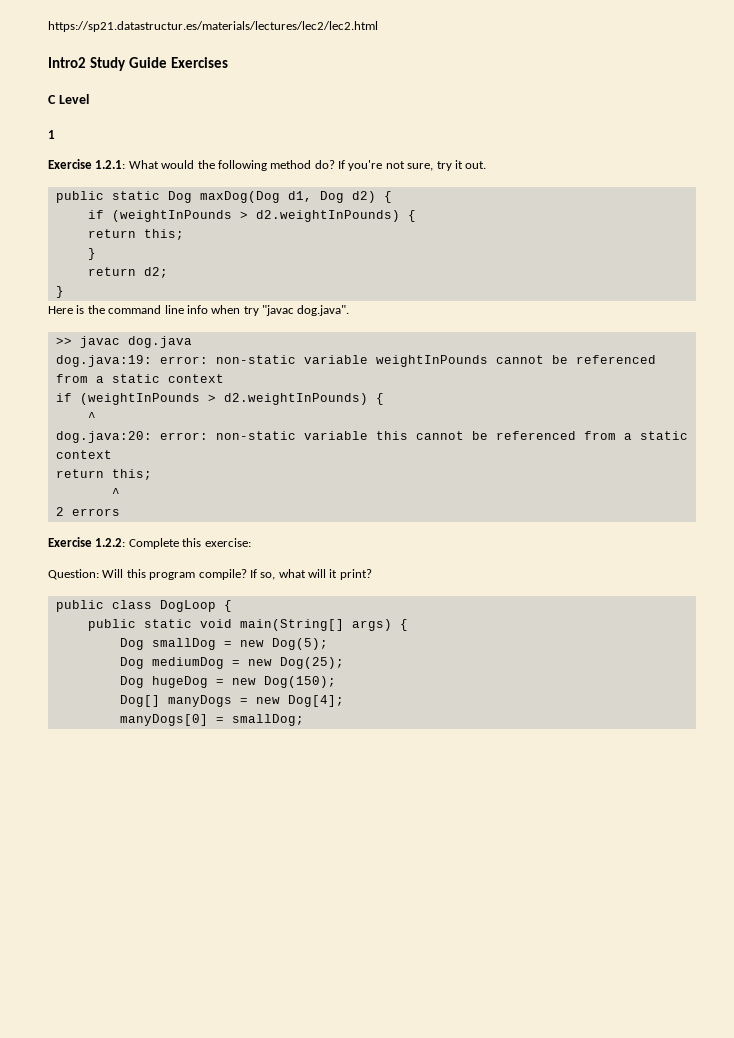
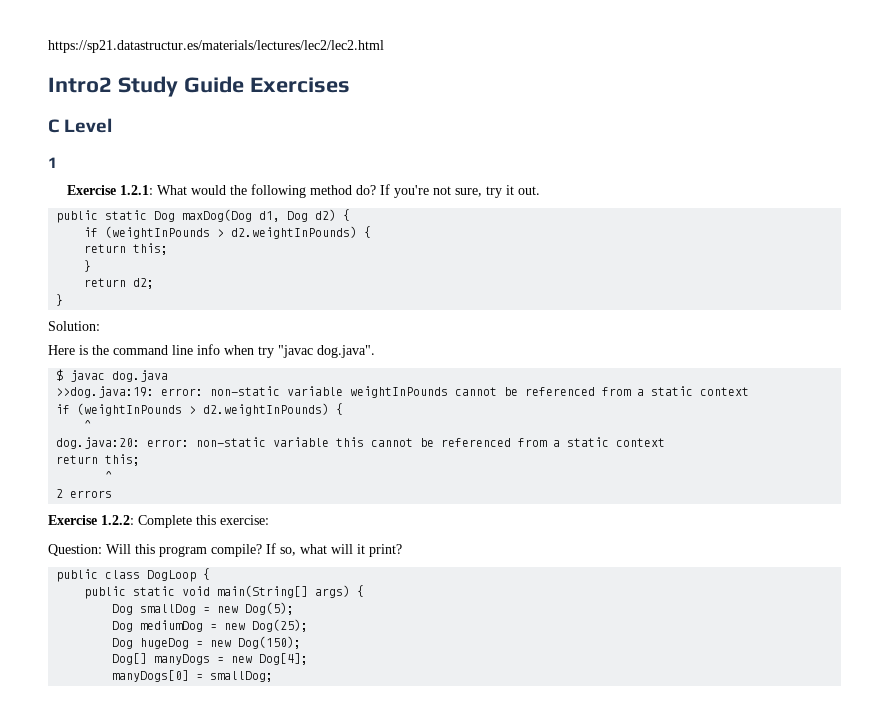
+ Solution:
- >> javac dog.java
+ $ javac dog.java
- dog.java:19: error: non-static variable weightInPounds cannot be referenced from a static context
+ >>dog.java:19: error: non-static variable weightInPounds cannot be referenced from a static context

